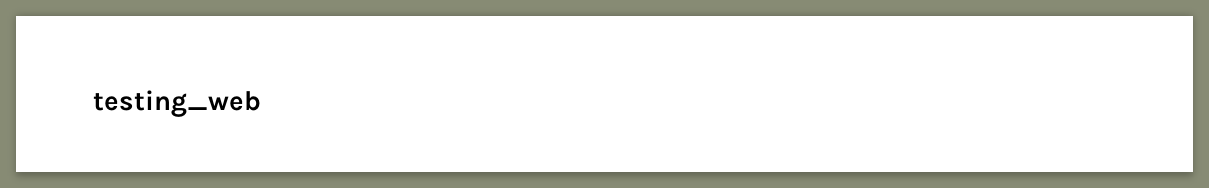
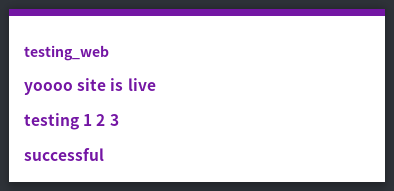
+ yoooo site is live
+ testing 1 2 3
+ successful

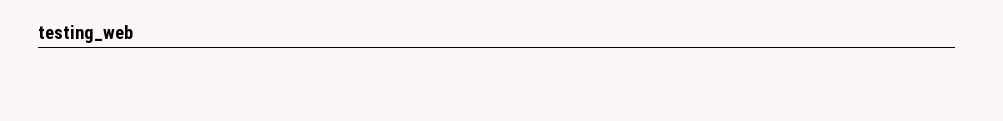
- yoooo site is live
- testing 1 2 3
- successful

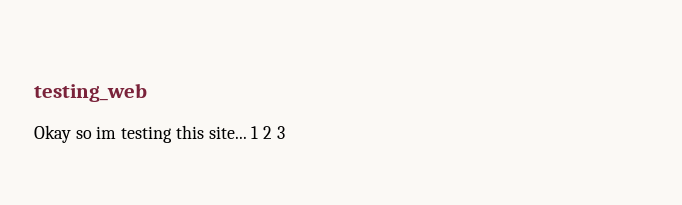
+ Okay so im testing this site... 1 2 3

